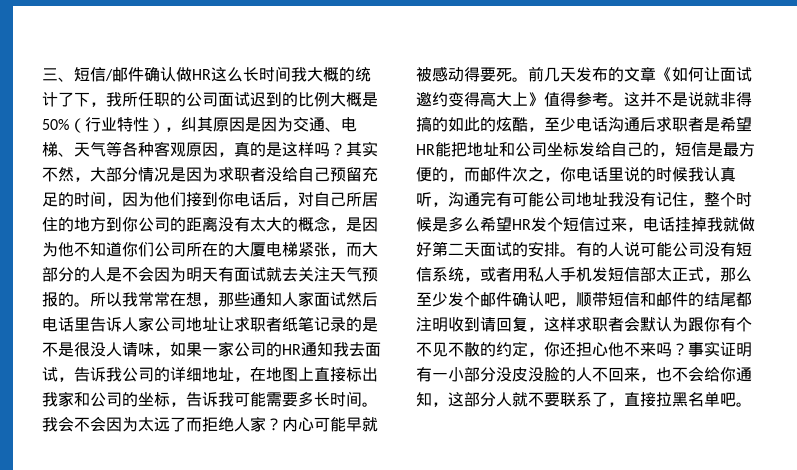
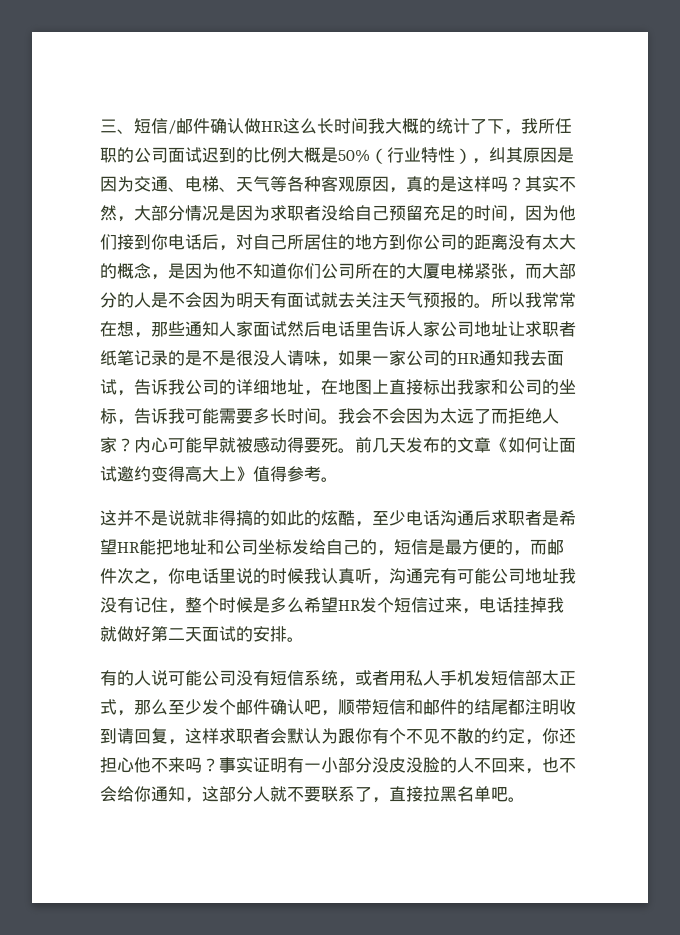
- 前几天发布的文章《如何让面试邀约变得高大上》值得参考。这并不是说就非得搞的如此的炫酷，至少电话沟通后求职者是希望HR能把地址和公司坐标发给自己的，短信是最方便的，而邮件次之，你电话里说的时候我认真听，沟通完有可能公司地址我没有记住，整个时候是多么希望HR发个短信过来，电话挂掉我就做好第二天面试的安排。有的人说可能公司没有短信系统，或者用私人手机发短信部太正式，那么至少发个邮件确认吧，顺带短信和邮件的结尾都注明收到请回复，这样求职者会默认为跟你有个不见不散的约定，你还担心他不来吗？
+ 前几天发布的文章《如何让面试邀约变得高大上》值得参考。
+ 这并不是说就非得搞的如此的炫酷，至少电话沟通后求职者是希望HR能把地址和公司坐标发给自己的，短信是最方便的，而邮件次之，你电话里说的时候我认真听，沟通完有可能公司地址我没有记住，整个时候是多么希望HR发个短信过来，电话挂掉我就做好第二天面试的安排。
+ 有的人说可能公司没有短信系统，或者用私人手机发短信部太正式，那么至少发个邮件确认吧，顺带短信和邮件的结尾都注明收到请回复，这样求职者会默认为跟你有个不见不散的约定，你还担心他不来吗？

